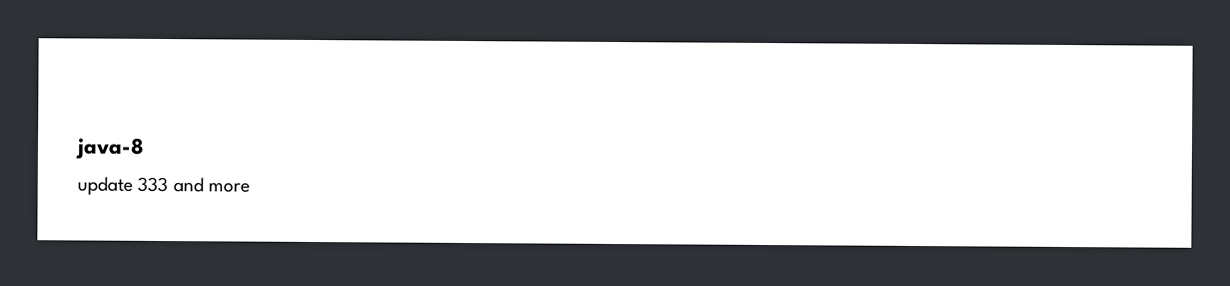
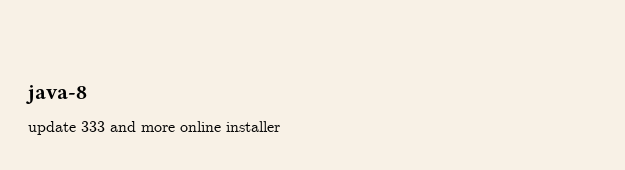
- update 333 and more
+ update 333 and more online installer

